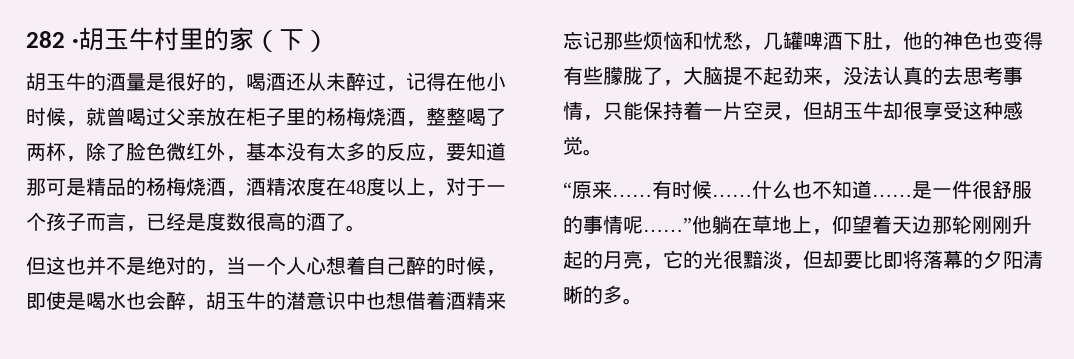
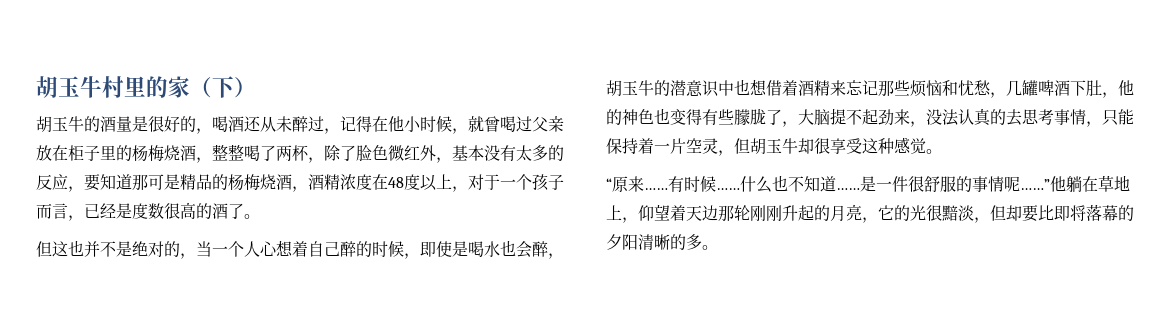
- 282 ·胡玉牛村里的家（下）
+ 胡玉牛村里的家（下）

